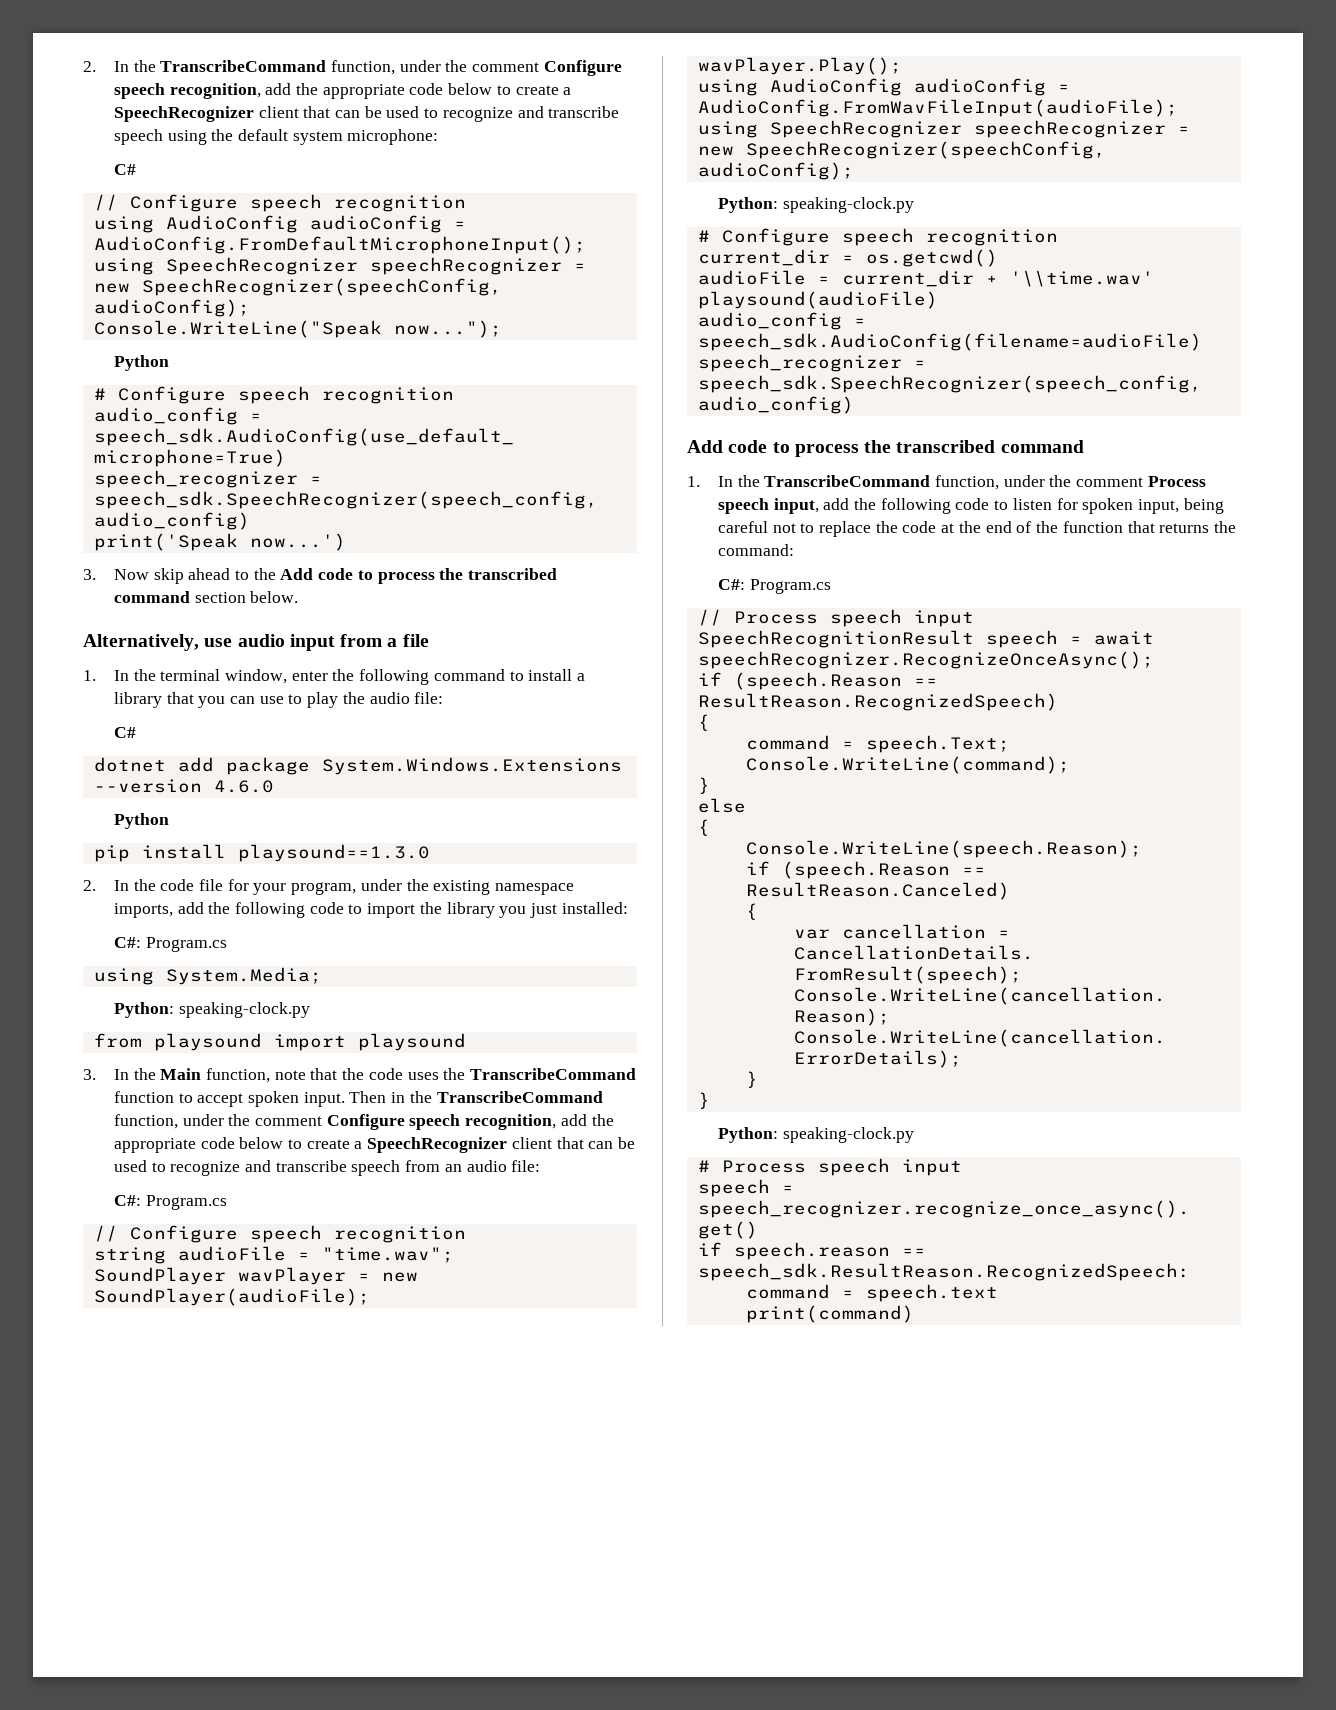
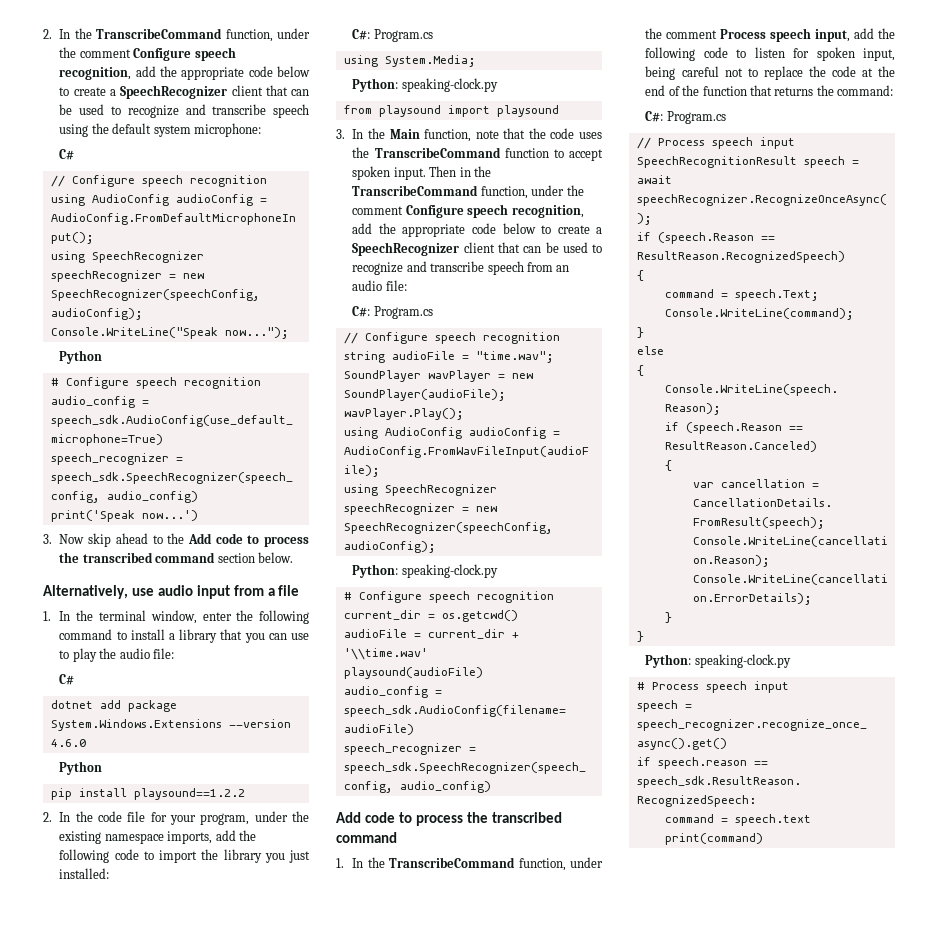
- pip install playsound==1.3.0
+ pip install playsound==1.2.2

